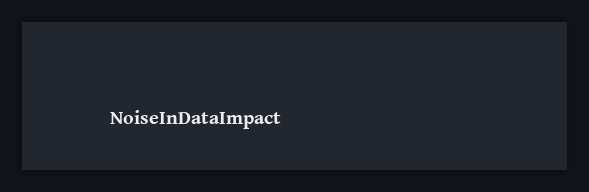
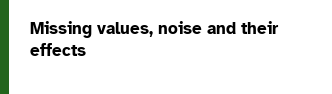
- NoiseInDataImpact
+ Missing values, noise and their effects

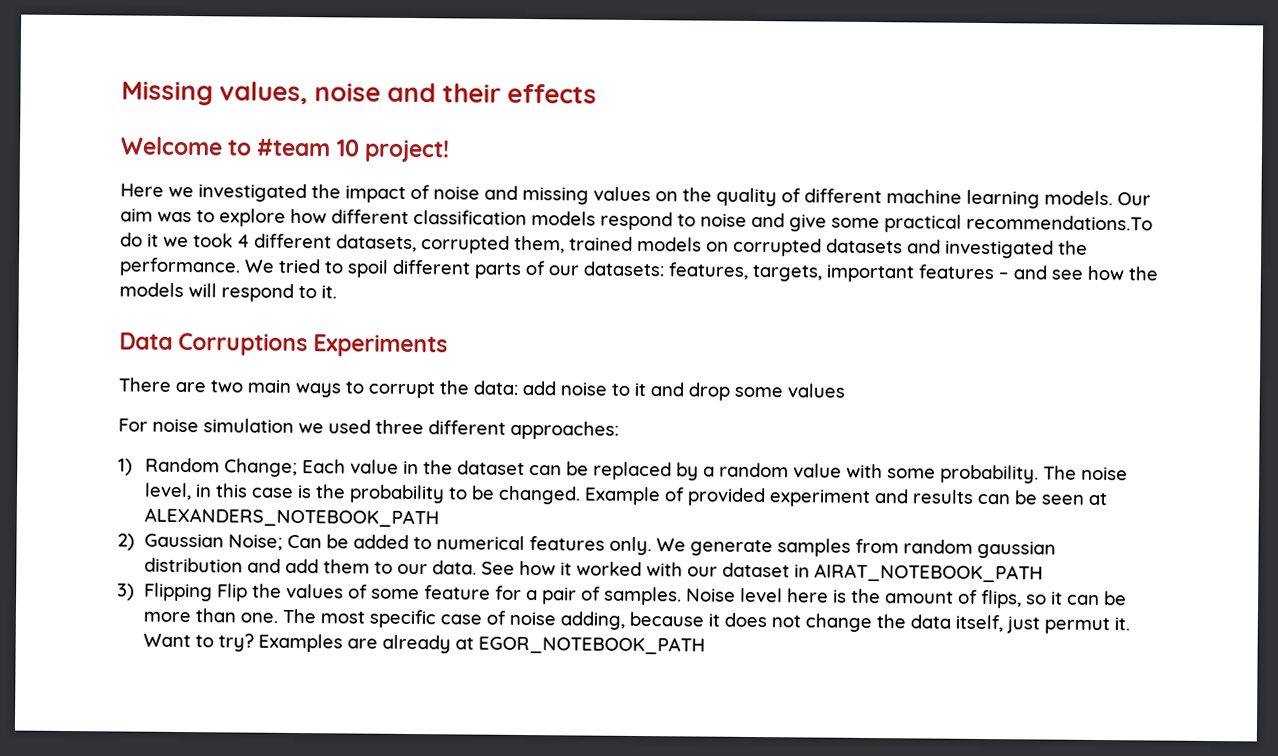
+ Welcome to #team 10 project!
+ Here we investigated the impact of noise and missing values on the quality of different machine learning models. Our aim was to explore how different classification models respond to noise and give some practical recommendations.To do it we took 4 different datasets, corrupted them, trained models on corrupted datasets and investigated the performance. We tried to spoil different parts of our datasets: features, targets, important features – and see how the models will respond to it.
+ Data Corruptions Experiments
+ There are two main ways to corrupt the data: add noise to it and drop some values
+ For noise simulation we used three different approaches:
+ 1) Random Change; Each value in the dataset can be replaced by a random value with some probability. The noise level, in this case is the probability to be changed. Example of provided experiment and results can be seen at ALEXANDERS_NOTEBOOK_PATH
+ 2) Gaussian Noise; Can be added to numerical features only. We generate samples from random gaussian distribution and add them to our data. See how it worked with our dataset in AIRAT_NOTEBOOK_PATH
+ 3) Flipping Flip the values of some feature for a pair of samples. Noise level here is the amount of flips, so it can be more than one. The most specific case of noise adding, because it does not change the data itself, just permut it. Want to try? Examples are already at EGOR_NOTEBOOK_PATH

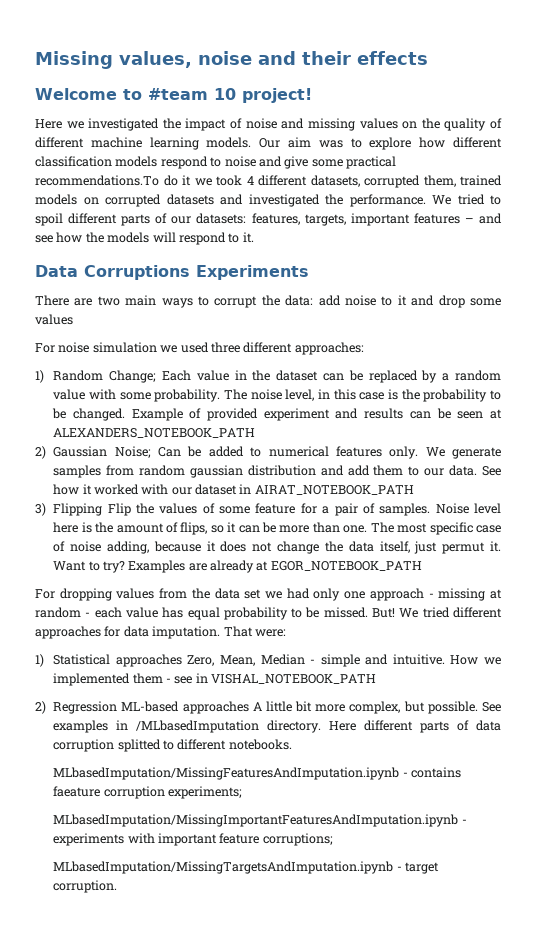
+ For dropping values from the data set we had only one approach - missing at random - each value has equal probability to be missed. But! We tried different approaches for data imputation. That were:
+ 1) Statistical approaches Zero, Mean, Median - simple and intuitive. How we implemented them - see in VISHAL_NOTEBOOK_PATH
+ 2) Regression ML-based approaches A little bit more complex, but possible. See examples in /MLbasedImputation directory. Here different parts of data corruption splitted to different notebooks.
+ MLbasedImputation/MissingFeaturesAndImputation.ipynb - contains faeature corruption experiments;
+ MLbasedImputation/MissingImportantFeaturesAndImputation.ipynb - experiments with important feature corruptions;
+ MLbasedImputation/MissingTargetsAndImputation.ipynb - target corruption.

